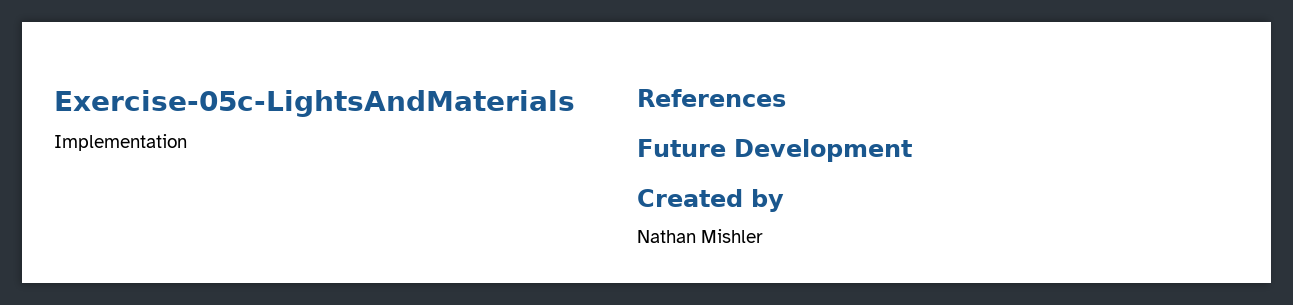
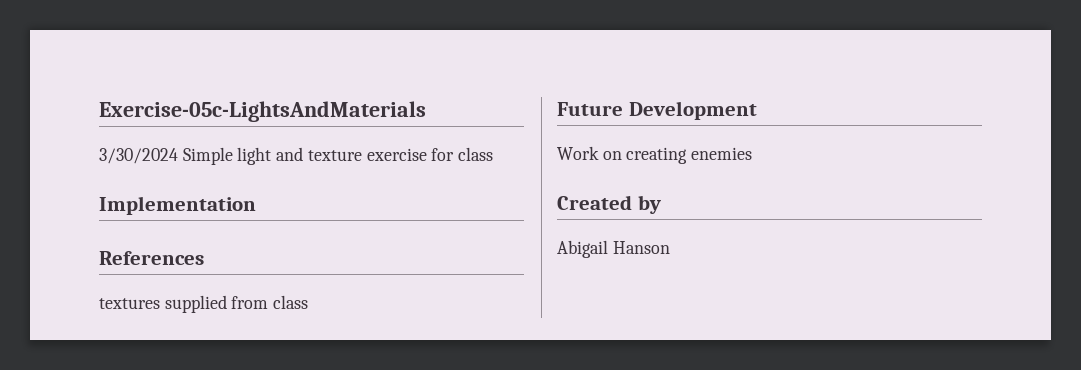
+ 3/30/2024 Simple light and texture exercise for class
  Implementation
  References
+ textures supplied from class
  Future Development
+ Work on creating enemies
- Nathan Mishler
+ Abigail Hanson

